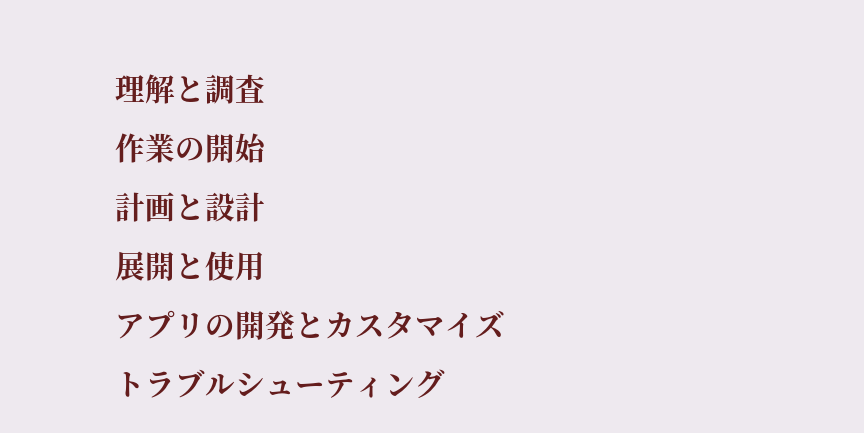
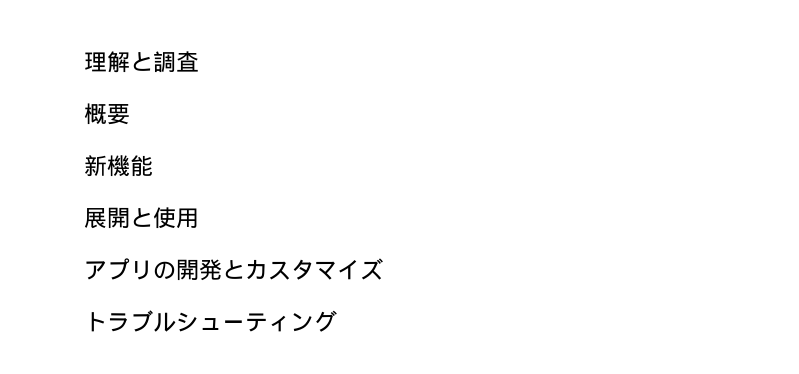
- 作業の開始
- 計画と設計
+ 概要
+ 新機能

